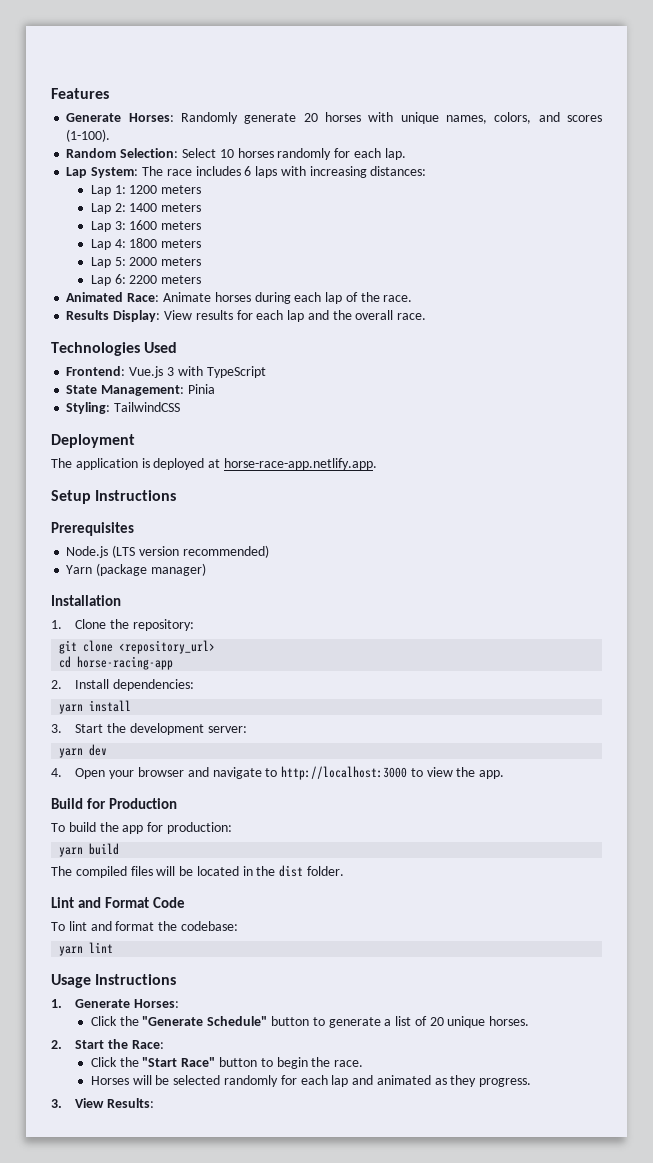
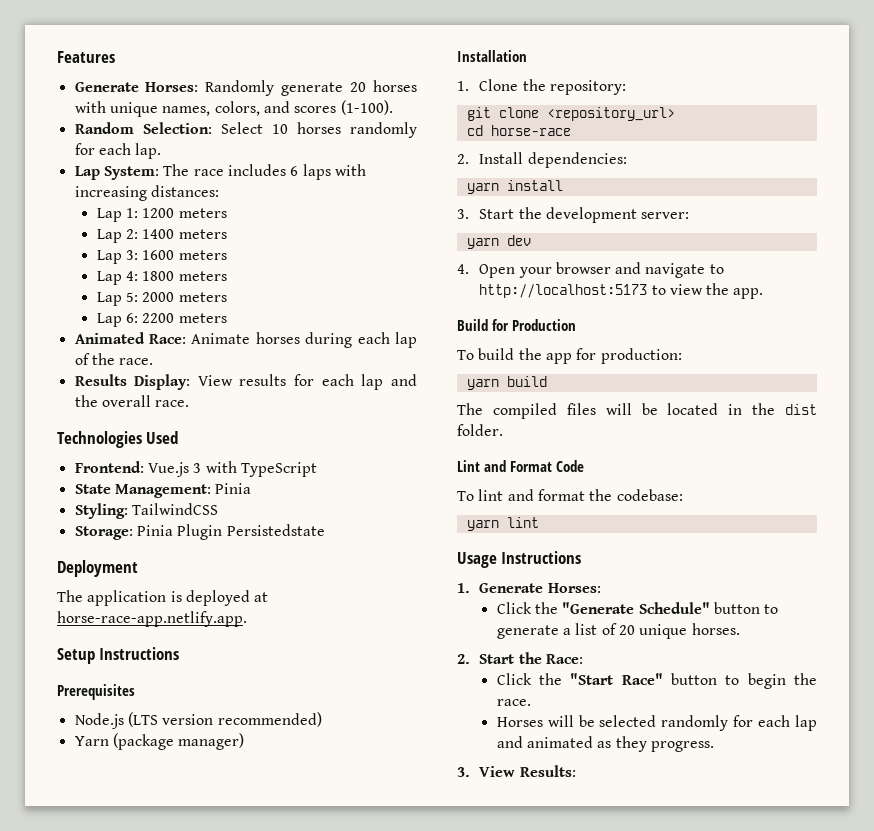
+ Storage: Pinia Plugin Persistedstate
- cd horse-racing-app
+ cd horse-race
- 4. Open your browser and navigate to http://localhost:3000 to view the app.
+ 4. Open your browser and navigate to http://localhost:5173 to view the app.

